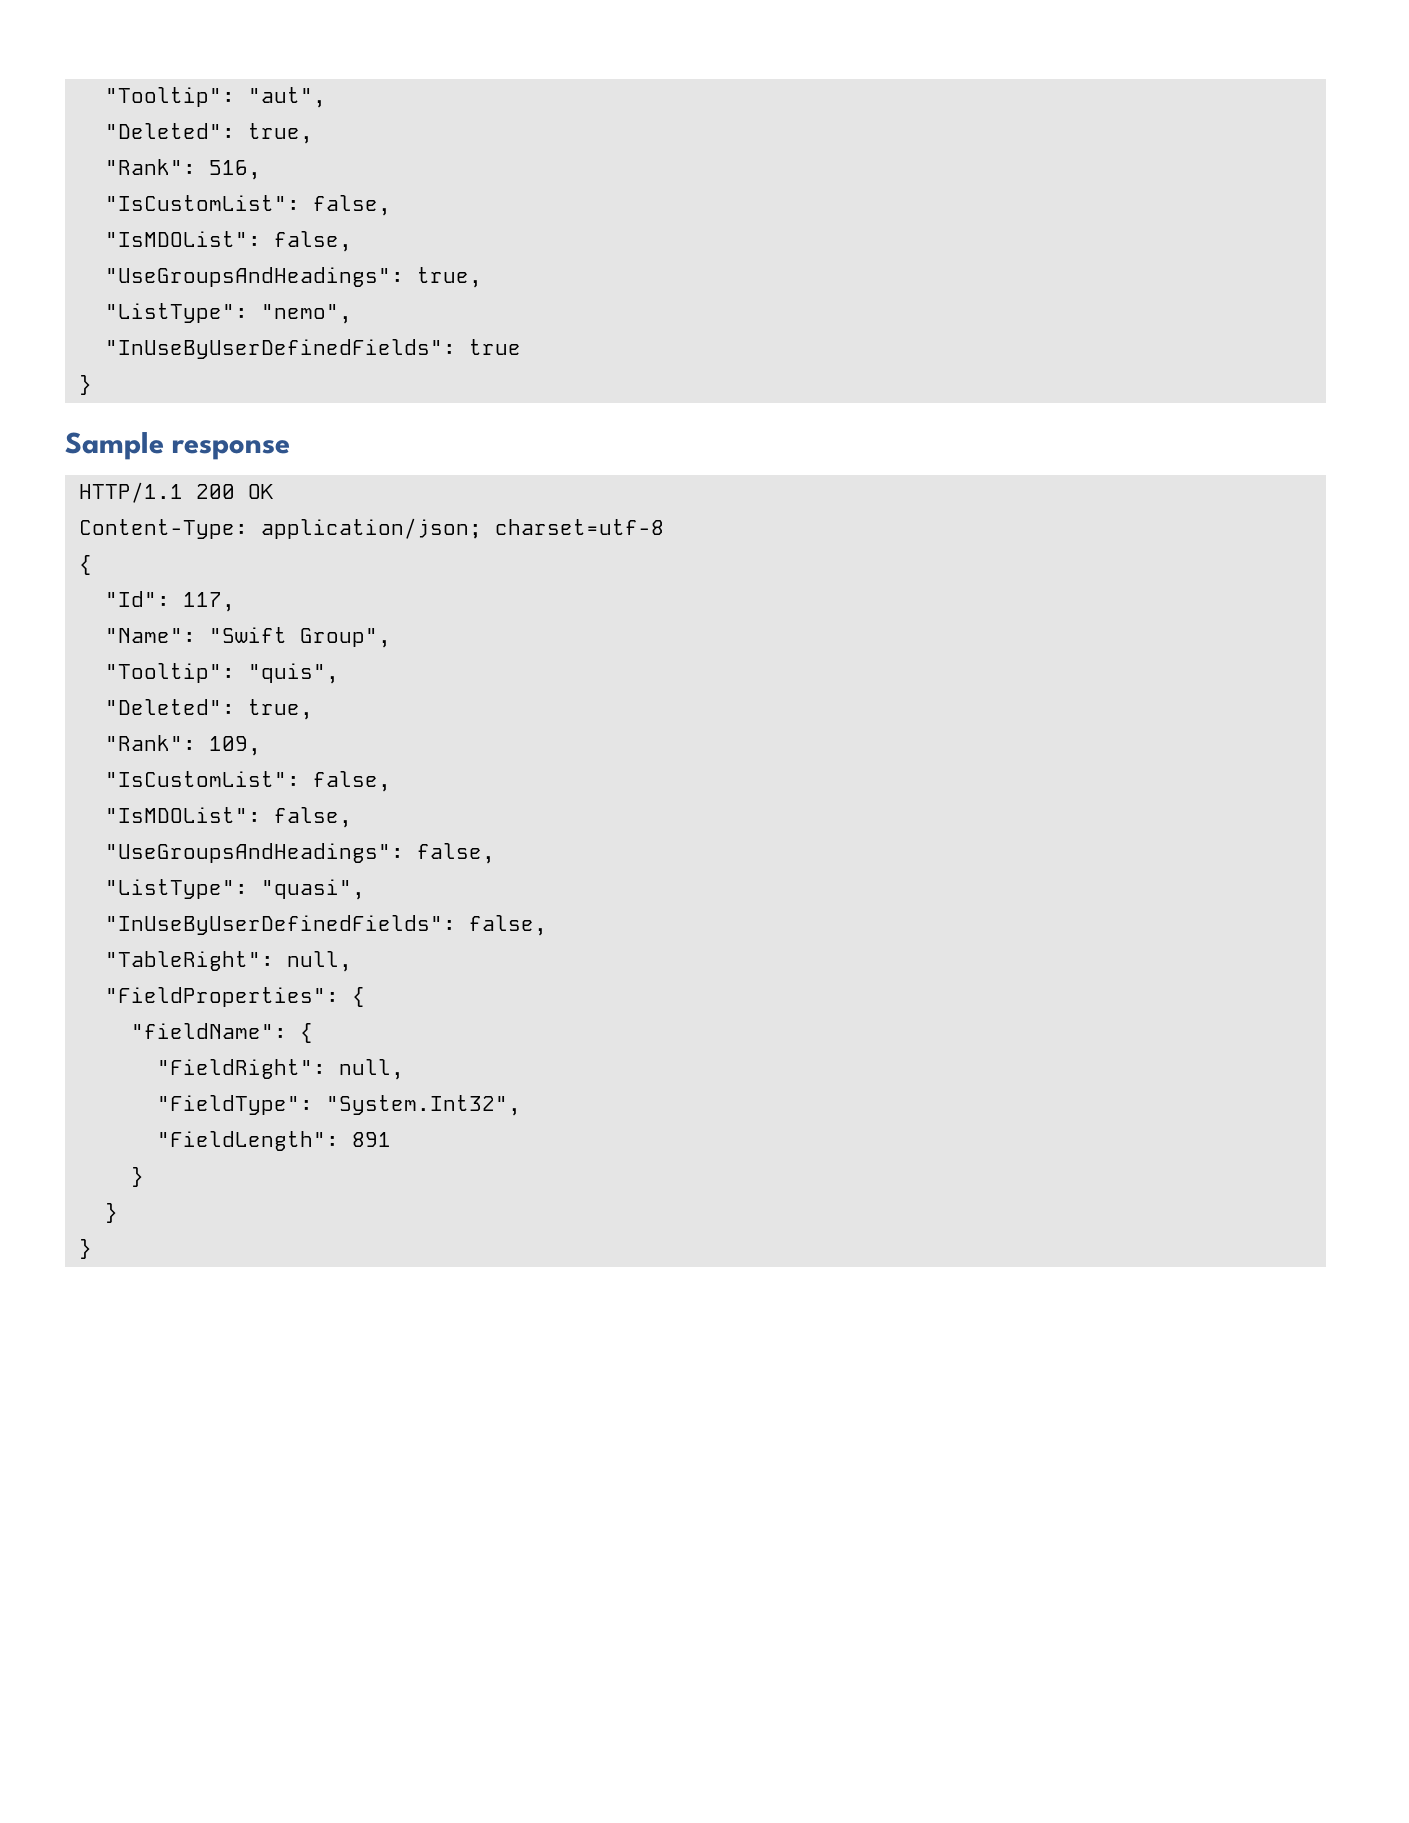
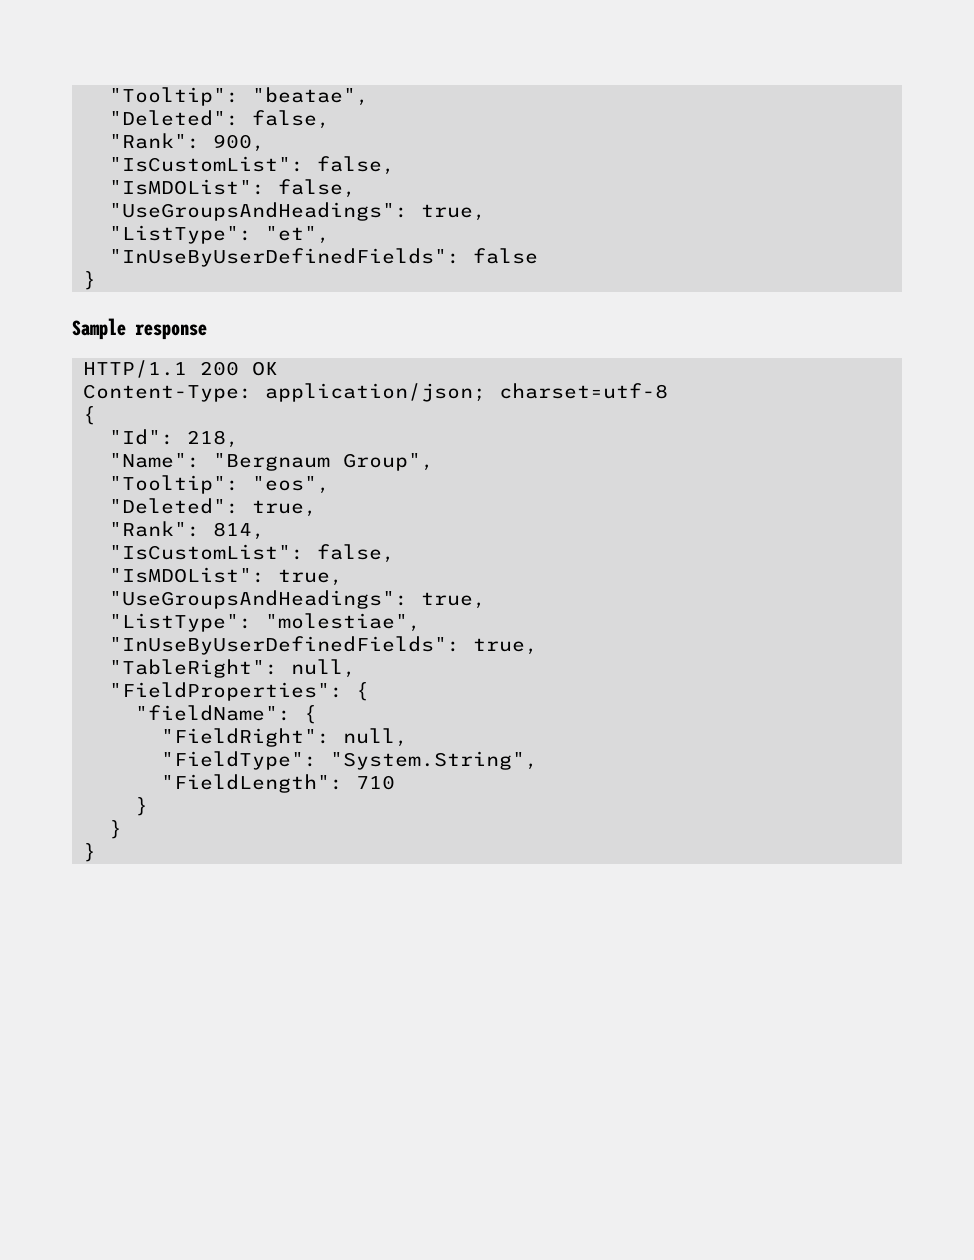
- "Tooltip": "aut",
- "Deleted": true,
- "Rank": 516,
+ "Tooltip": "beatae",
+ "Deleted": false,
+ "Rank": 900,
- "ListType": "nemo",
- "InUseByUserDefinedFields": true
+ "ListType": "et",
+ "InUseByUserDefinedFields": false
- "Id": 117,
+ "Id": 218,
- "Name": "Swift Group",
+ "Name": "Bergnaum Group",
- "Tooltip": "quis",
+ "Tooltip": "eos",
  "Deleted": true,
- "Rank": 109,
+ "Rank": 814,
  "IsCustomList": false,
- "IsMDOList": false,
- "UseGroupsAndHeadings": false,
- "ListType": "quasi",
- "InUseByUserDefinedFields": false,
+ "IsMDOList": true,
+ "UseGroupsAndHeadings": true,
+ "ListType": "molestiae",
+ "InUseByUserDefinedFields": true,
- "FieldType": "System.Int32",
+ "FieldType": "System.String",
- "FieldLength": 891
+ "FieldLength": 710

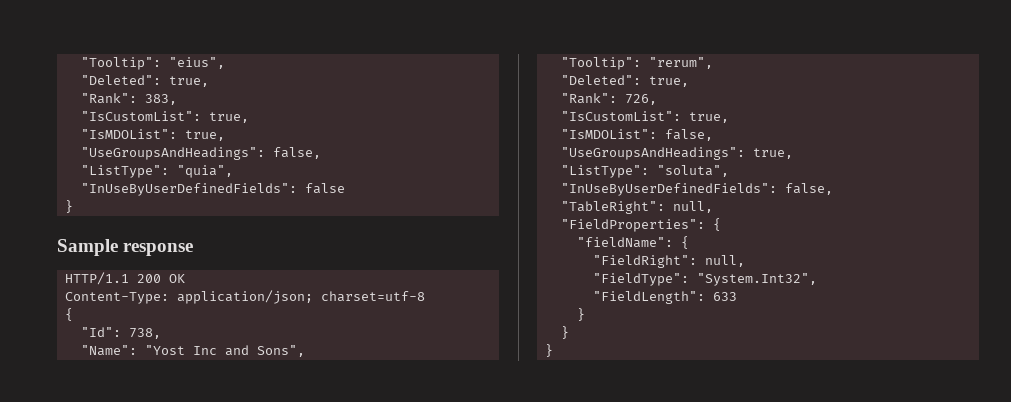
- "Tooltip": "beatae",
- "Deleted": false,
- "Rank": 900,
- "IsCustomList": false,
- "IsMDOList": false,
- "UseGroupsAndHeadings": true,
- "ListType": "et",
+ "Tooltip": "eius",
+ "Deleted": true,
+ "Rank": 383,
+ "IsCustomList": true,
+ "IsMDOList": true,
+ "UseGroupsAndHeadings": false,
+ "ListType": "quia",
- "Id": 218,
+ "Id": 738,
- "Name": "Bergnaum Group",
- "Tooltip": "eos",
+ "Name": "Yost Inc and Sons",
+ "Tooltip": "rerum",
  "Deleted": true,
- "Rank": 814,
- "IsCustomList": false,
- "IsMDOList": true,
+ "Rank": 726,
+ "IsCustomList": true,
+ "IsMDOList": false,
  "UseGroupsAndHeadings": true,
- "ListType": "molestiae",
- "InUseByUserDefinedFields": true,
+ "ListType": "soluta",
+ "InUseByUserDefinedFields": false,
- "FieldType": "System.String",
+ "FieldType": "System.Int32",
- "FieldLength": 710
+ "FieldLength": 633

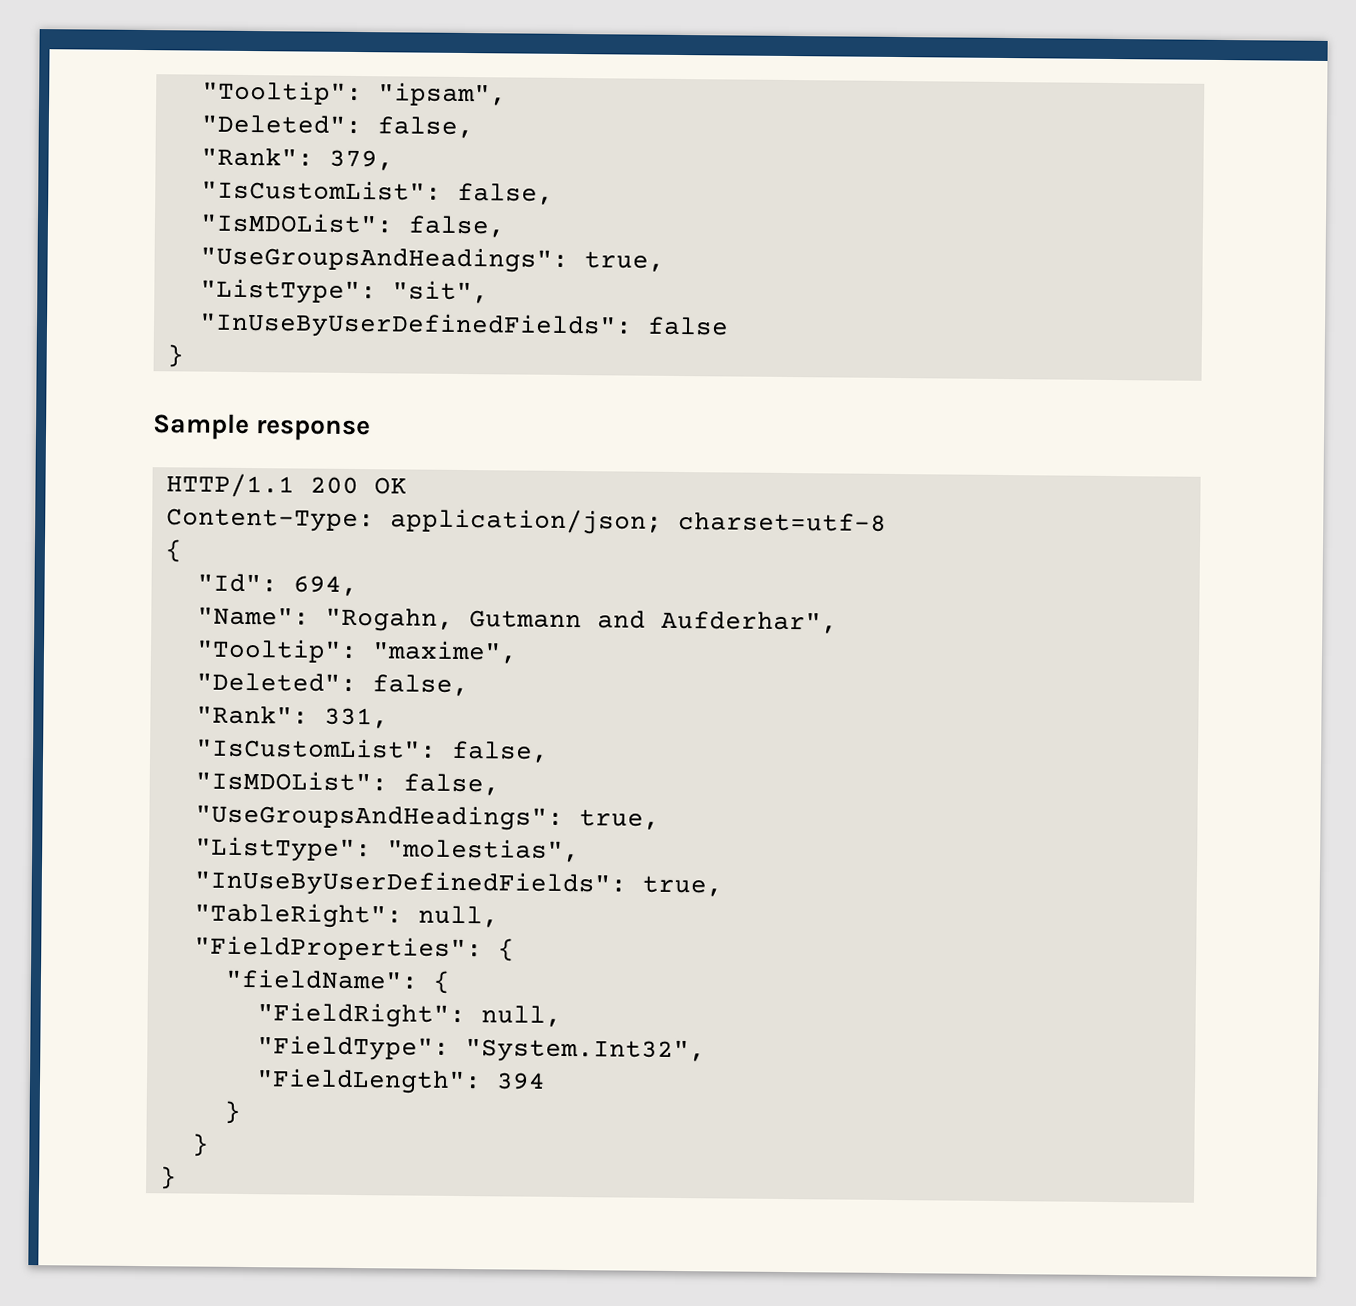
- "Tooltip": "eius",
- "Deleted": true,
- "Rank": 383,
- "IsCustomList": true,
- "IsMDOList": true,
- "UseGroupsAndHeadings": false,
- "ListType": "quia",
+ "Tooltip": "ipsam",
+ "Deleted": false,
+ "Rank": 379,
+ "IsCustomList": false,
+ "IsMDOList": false,
+ "UseGroupsAndHeadings": true,
+ "ListType": "sit",
- "Id": 738,
+ "Id": 694,
- "Name": "Yost Inc and Sons",
- "Tooltip": "rerum",
- "Deleted": true,
- "Rank": 726,
- "IsCustomList": true,
+ "Name": "Rogahn, Gutmann and Aufderhar",
+ "Tooltip": "maxime",
+ "Deleted": false,
+ "Rank": 331,
+ "IsCustomList": false,
  "IsMDOList": false,
  "UseGroupsAndHeadings": true,
- "ListType": "soluta",
- "InUseByUserDefinedFields": false,
+ "ListType": "molestias",
+ "InUseByUserDefinedFields": true,
- "FieldLength": 633
+ "FieldLength": 394

